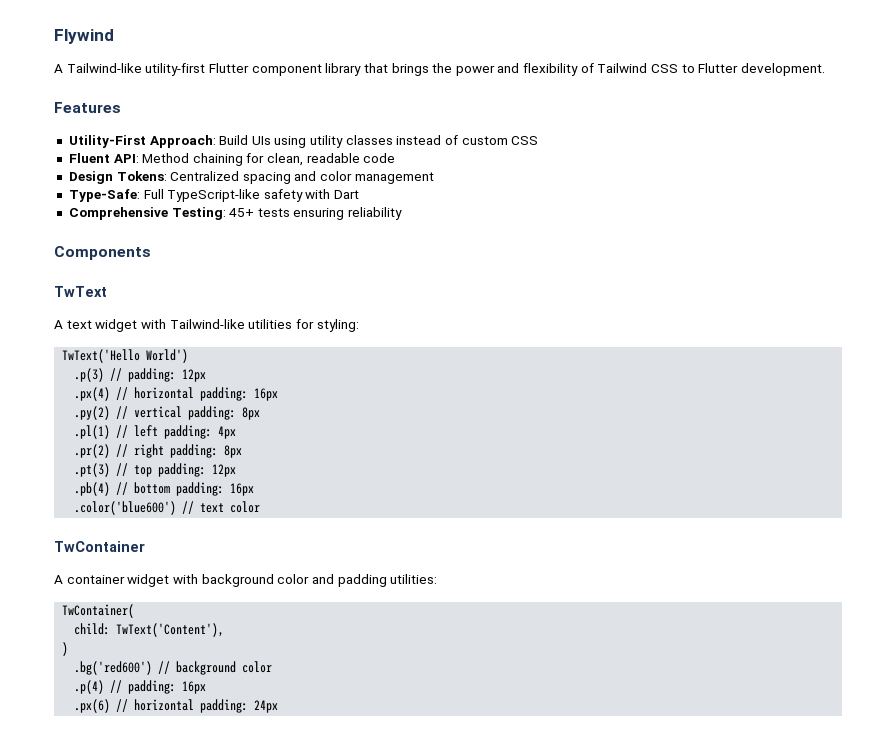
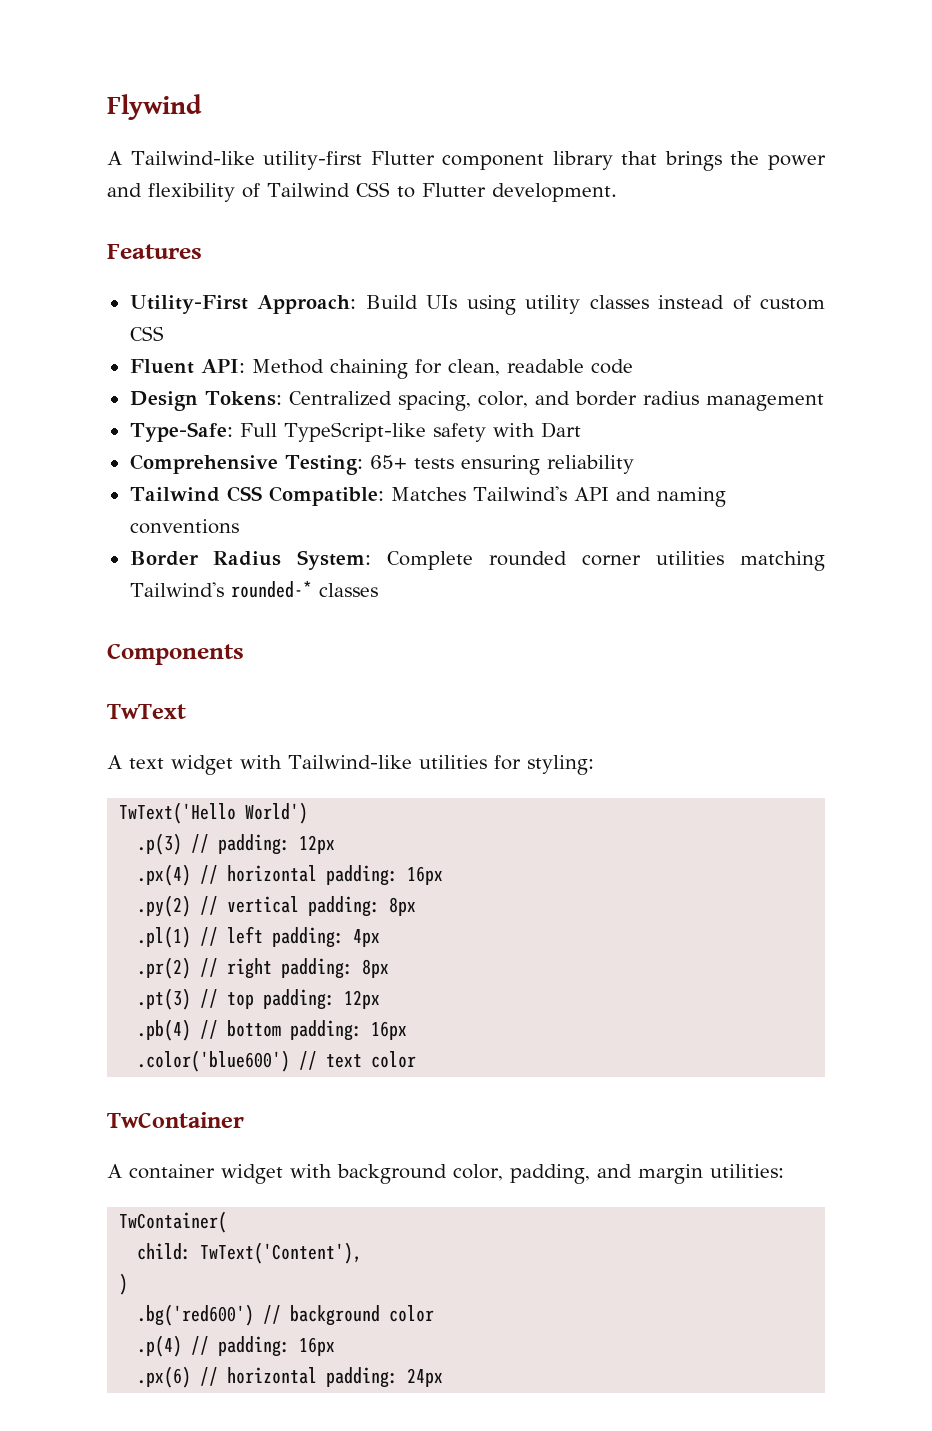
- Design Tokens: Centralized spacing and color management
+ Design Tokens: Centralized spacing, color, and border radius management
- Comprehensive Testing: 45+ tests ensuring reliability
+ Comprehensive Testing: 65+ tests ensuring reliability
+ Tailwind CSS Compatible: Matches Tailwind's API and naming conventions
+ Border Radius System: Complete rounded corner utilities matching Tailwind's rounded-* classes
- A container widget with background color and padding utilities:
+ A container widget with background color, padding, and margin utilities:

